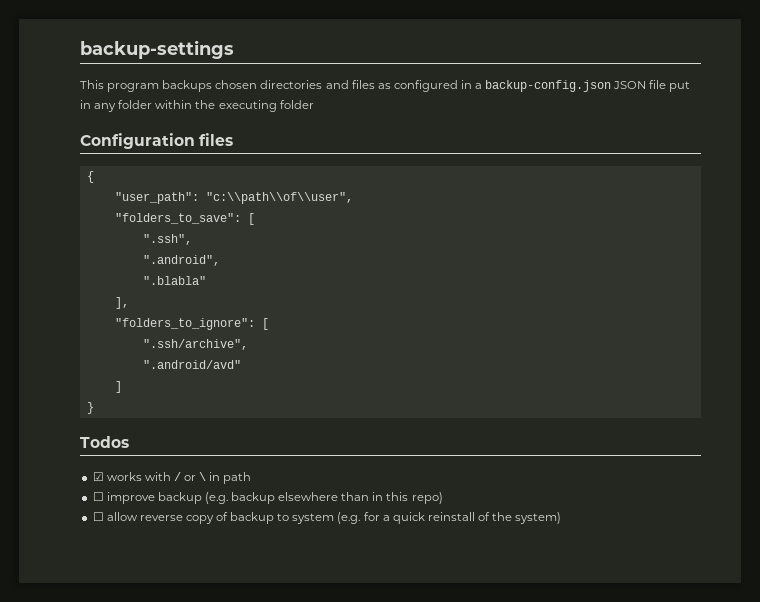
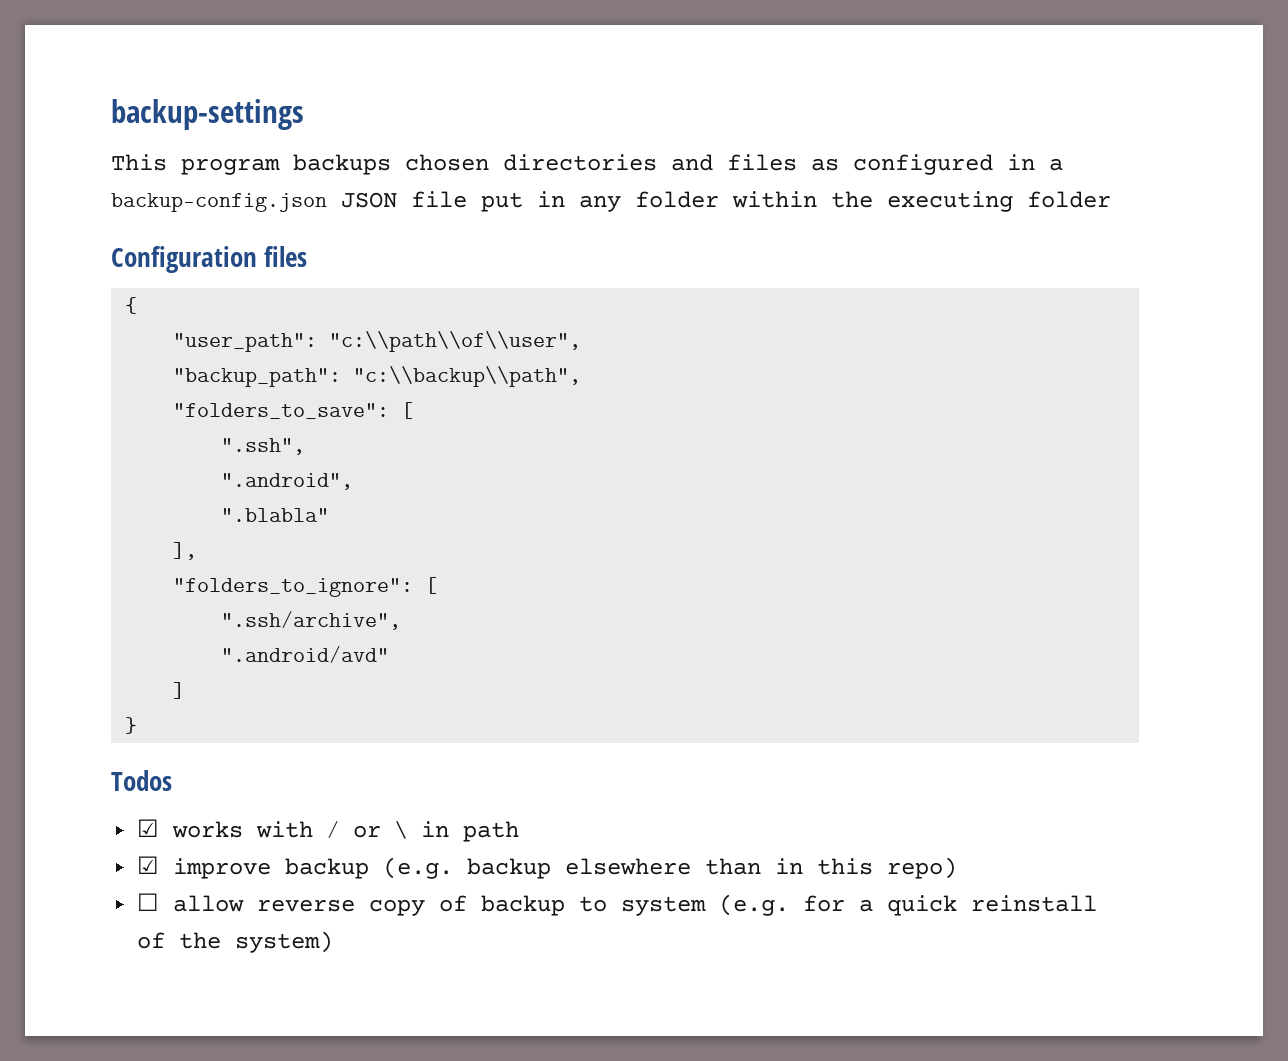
+ "backup_path": "c:\\backup\\path",
- ☐ improve backup (e.g. backup elsewhere than in this repo)
+ ☑ improve backup (e.g. backup elsewhere than in this repo)

